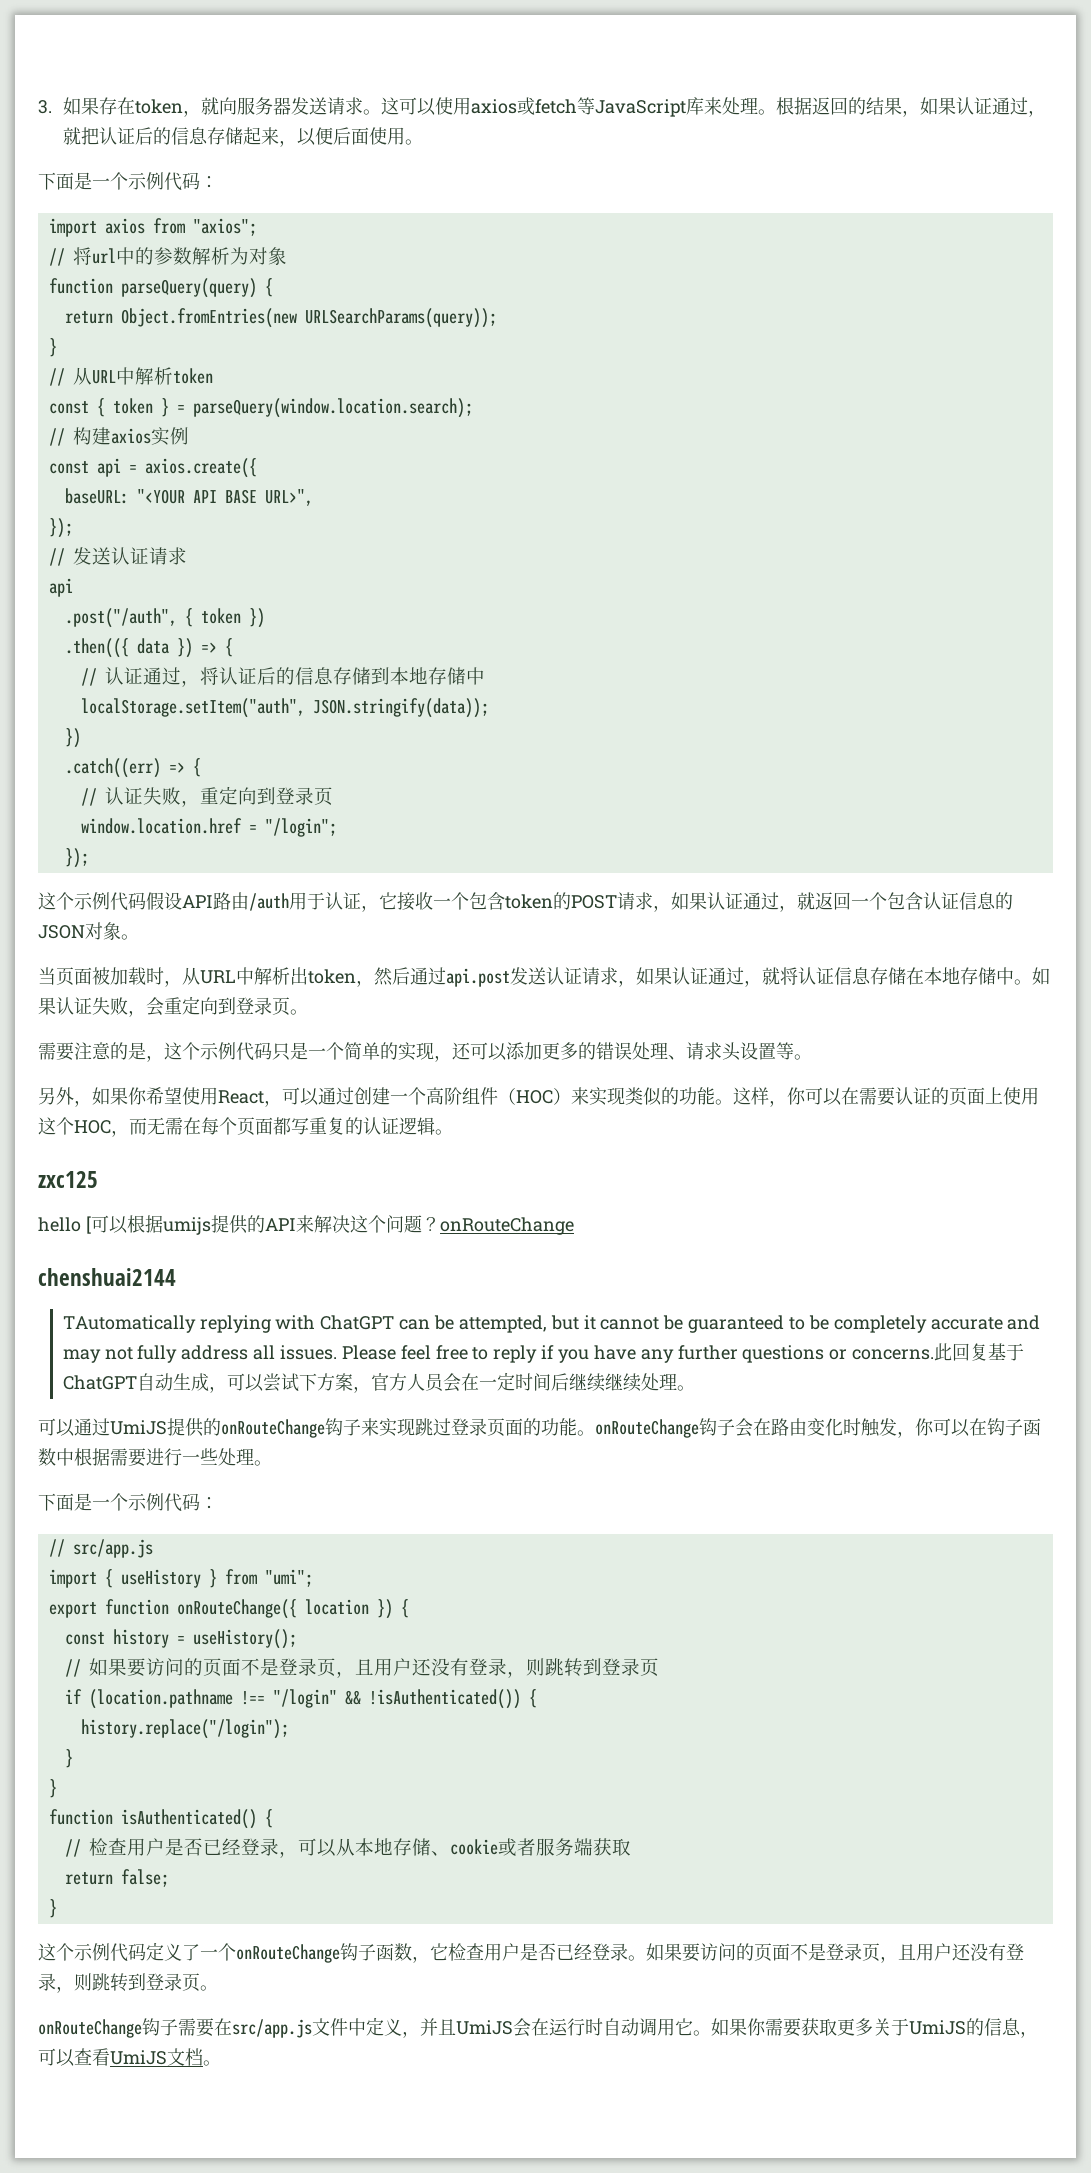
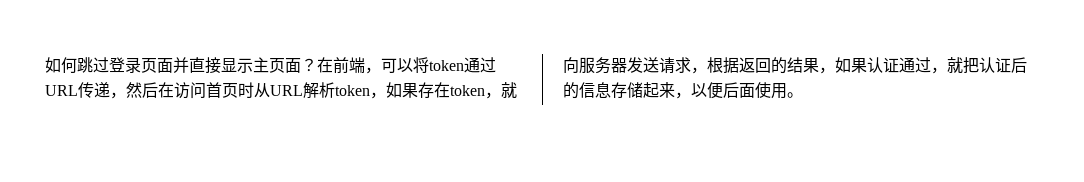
- 3.如果存在token，就向服务器发送请求。这可以使用axios或fetch等JavaScript库来处理。根据返回的结果，如果认证通过，就把认证后的信息存储起来，以便后面使用。
- 下面是一个示例代码：
- import axios from "axios";
- // 将url中的参数解析为对象
- function parseQuery(query) {
- return Object.fromEntries(new URLSearchParams(query));
- }
- // 从URL中解析token
- const { token } = parseQuery(window.location.search);
- // 构建axios实例
- const api = axios.create({
- baseURL: "<YOUR API BASE URL>",
- });
- // 发送认证请求
- api
- .post("/auth", { token })
- .then(({ data }) => {
- // 认证通过，将认证后的信息存储到本地存储中
- localStorage.setItem("auth", JSON.stringify(data));
- })
- .catch((err) => {
- // 认证失败，重定向到登录页
- window.location.href = "/login";
- });
- 这个示例代码假设API路由/auth用于认证，它接收一个包含token的POST请求，如果认证通过，就返回一个包含认证信息的JSON对象。
- 当页面被加载时，从URL中解析出token，然后通过api.post发送认证请求，如果认证通过，就将认证信息存储在本地存储中。如果认证失败，会重定向到登录页。
- 需要注意的是，这个示例代码只是一个简单的实现，还可以添加更多的错误处理、请求头设置等。
- 另外，如果你希望使用React，可以通过创建一个高阶组件（HOC）来实现类似的功能。这样，你可以在需要认证的页面上使用这个HOC，而无需在每个页面都写重复的认证逻辑。
- zxc125
- hello [可以根据umijs提供的API来解决这个问题？onRouteChange
- chenshuai2144
- TAutomatically replying with ChatGPT can be attempted, but it cannot be guaranteed to be completely accurate and may not fully address all issues. Please feel free to reply if you have any further questions or concerns.此回复基于ChatGPT自动生成，可以尝试下方案，官方人员会在一定时间后继续继续处理。
- 可以通过UmiJS提供的onRouteChange钩子来实现跳过登录页面的功能。onRouteChange钩子会在路由变化时触发，你可以在钩子函数中根据需要进行一些处理。
- 下面是一个示例代码：
- // src/app.js
- import { useHistory } from "umi";
- export function onRouteChange({ location }) {
- const history = useHistory();
- // 如果要访问的页面不是登录页，且用户还没有登录，则跳转到登录页
- if (location.pathname !== "/login" && !isAuthenticated()) {
- history.replace("/login");
- }
- }
- function isAuthenticated() {
- // 检查用户是否已经登录，可以从本地存储、cookie或者服务端获取
- return false;
- }
- 这个示例代码定义了一个onRouteChange钩子函数，它检查用户是否已经登录。如果要访问的页面不是登录页，且用户还没有登录，则跳转到登录页。
- onRouteChange钩子需要在src/app.js文件中定义，并且UmiJS会在运行时自动调用它。如果你需要获取更多关于UmiJS的信息，可以查看UmiJS文档。
+ 如何跳过登录页面并直接显示主页面？在前端，可以将token通过URL传递，然后在访问首页时从URL解析token，如果存在token，就向服务器发送请求，根据返回的结果，如果认证通过，就把认证后的信息存储起来，以便后面使用。

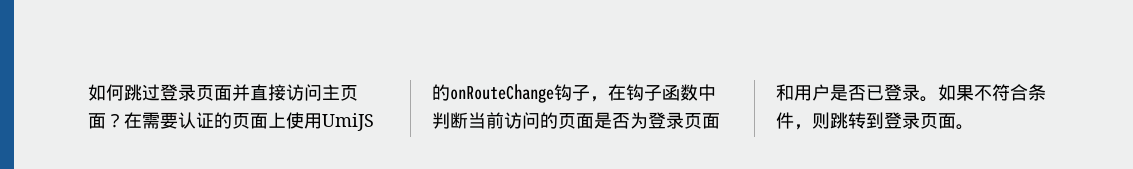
- 如何跳过登录页面并直接显示主页面？
+ 如何跳过登录页面并直接访问主页面？
- 在前端，可以将token通过URL传递，然后在访问首页时从URL解析token，如果存在token，就向服务器发送请求，根据返回的结果，如果认证通过，就把认证后的信息存储起来，以便后面使用。
+ 在需要认证的页面上使用UmiJS的onRouteChange钩子，在钩子函数中判断当前访问的页面是否为登录页面和用户是否已登录。如果不符合条件，则跳转到登录页面。

